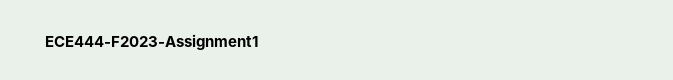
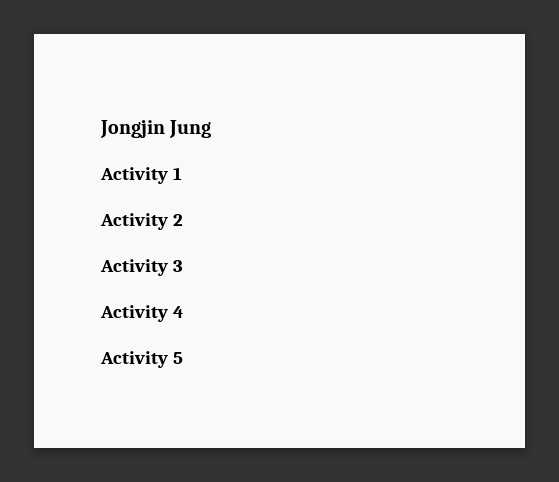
- ECE444-F2023-Assignment1
+ Jongjin Jung
+ Activity 1
+ Activity 2
+ Activity 3
+ Activity 4
+ Activity 5

